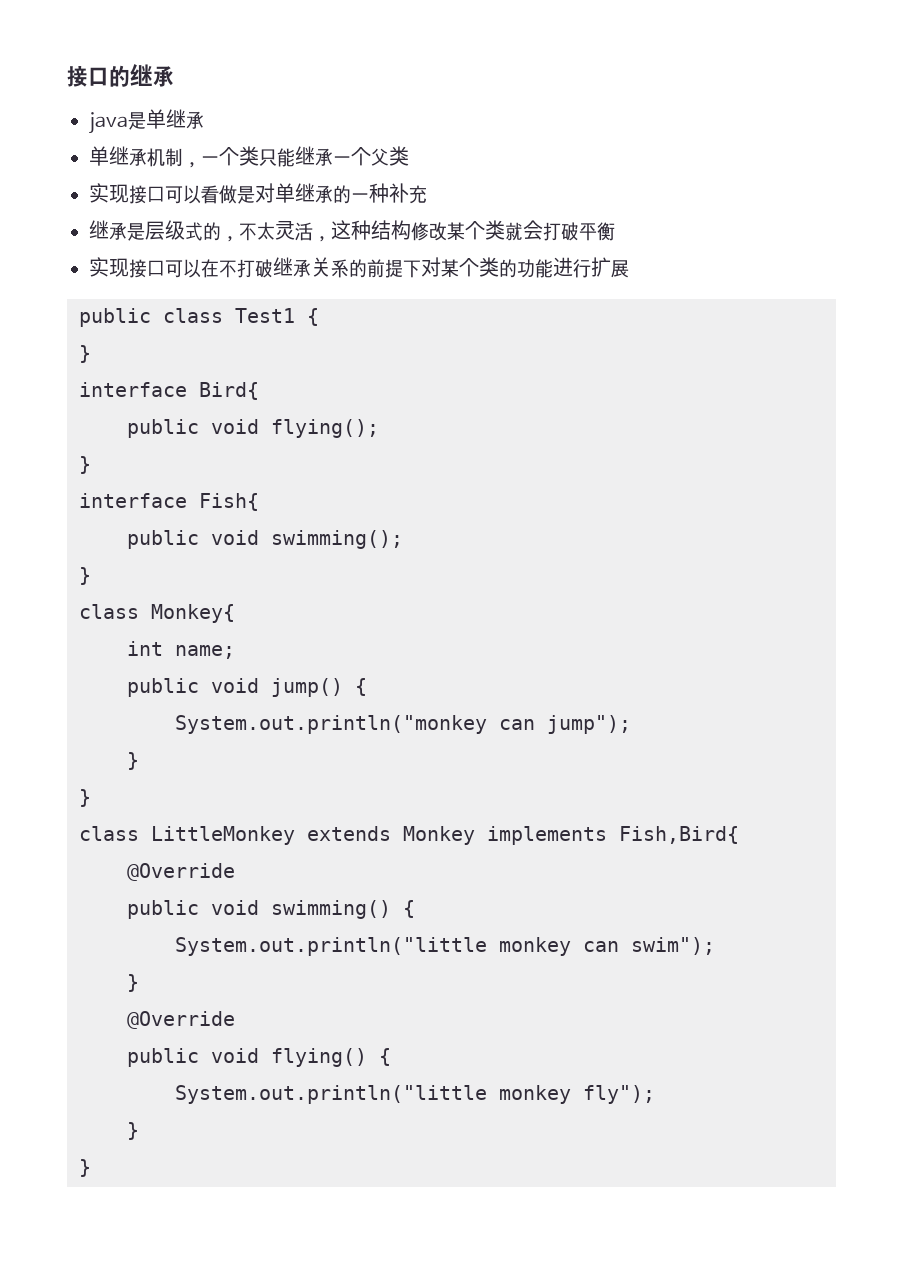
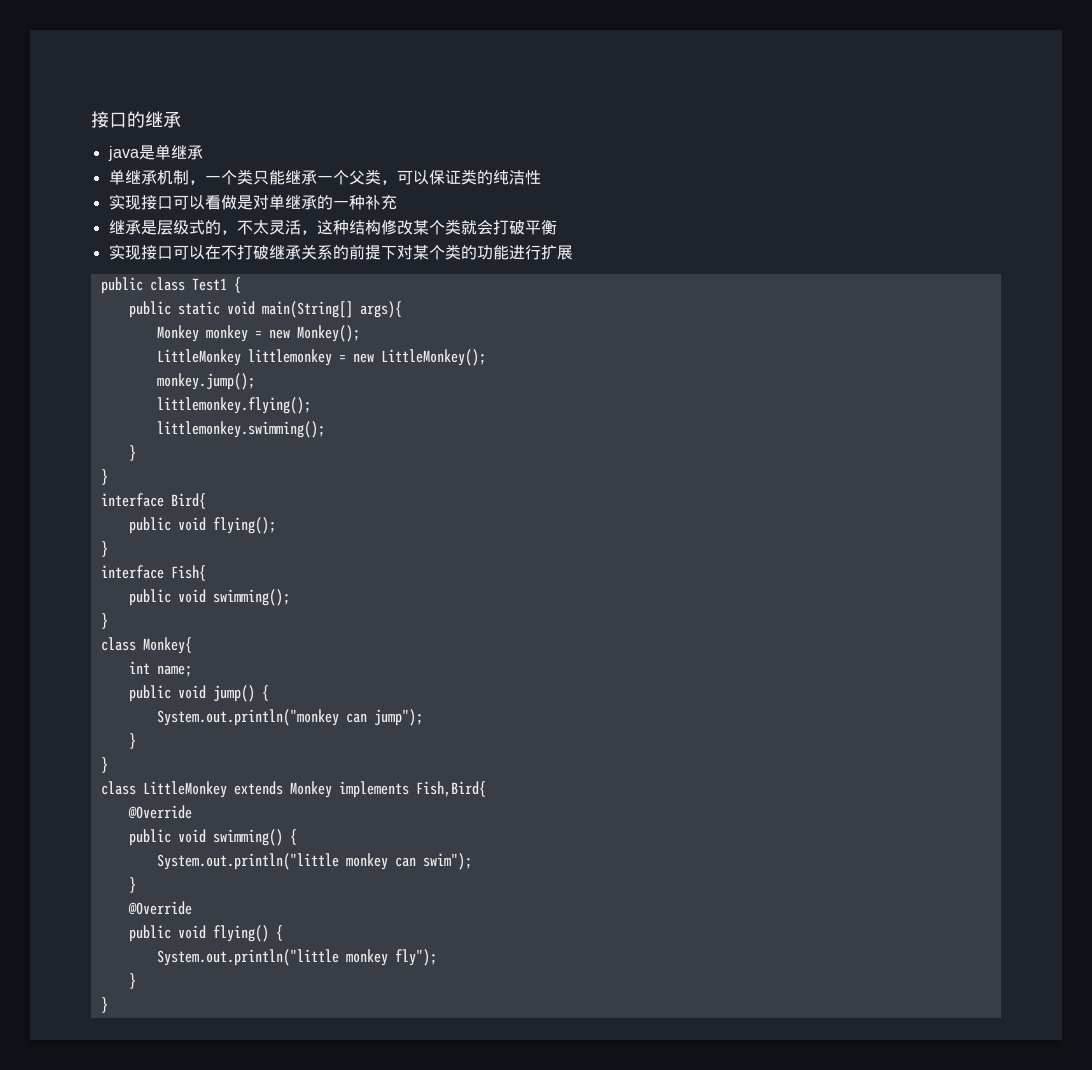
- 单继承机制，一个类只能继承一个父类
+ 单继承机制，一个类只能继承一个父类，可以保证类的纯洁性
+ public static void main(String[] args){
+ Monkey monkey = new Monkey();
+ LittleMonkey littlemonkey = new LittleMonkey();
+ monkey.jump();
+ littlemonkey.flying();
+ littlemonkey.swimming();
+ }

